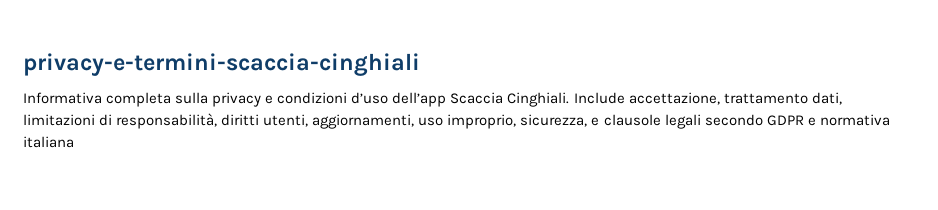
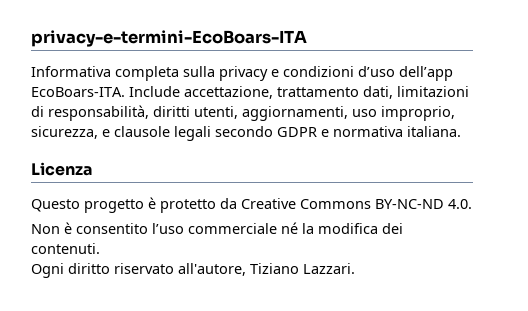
- privacy-e-termini-scaccia-cinghiali
+ privacy-e-termini-EcoBoars-ITA
- Informativa completa sulla privacy e condizioni d’uso dell’app Scaccia Cinghiali.
+ Informativa completa sulla privacy e condizioni d’uso dell’app EcoBoars-ITA.
- Include accettazione, trattamento dati, limitazioni di responsabilità, diritti utenti, aggiornamenti, uso improprio, sicurezza, e clausole legali secondo GDPR e normativa italiana
+ Include accettazione, trattamento dati, limitazioni di responsabilità, diritti utenti, aggiornamenti, uso improprio, sicurezza, e clausole legali secondo GDPR e normativa italiana.
+ Licenza
+ Questo progetto è protetto da Creative Commons BY-NC-ND 4.0.
+ Non è consentito l’uso commerciale né la modifica dei contenuti.
+ Ogni diritto riservato all'autore, Tiziano Lazzari.

